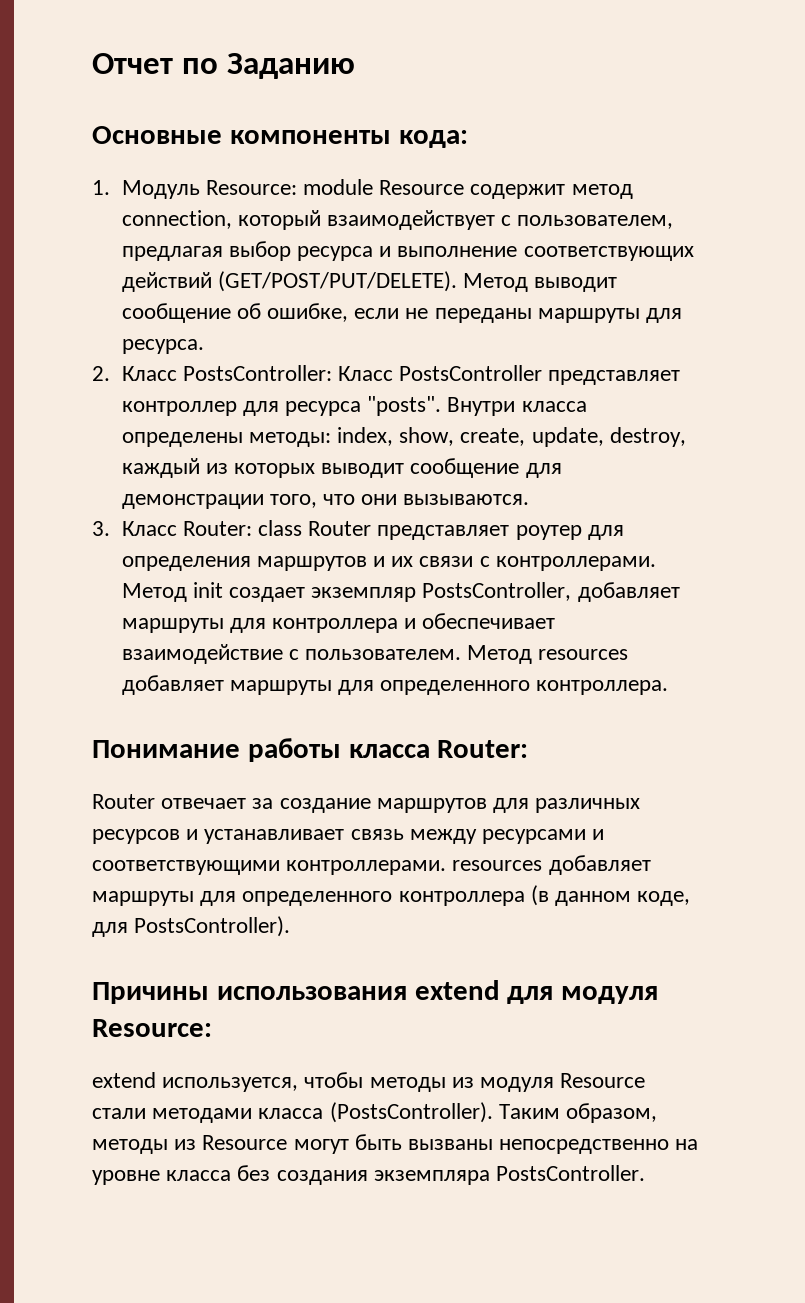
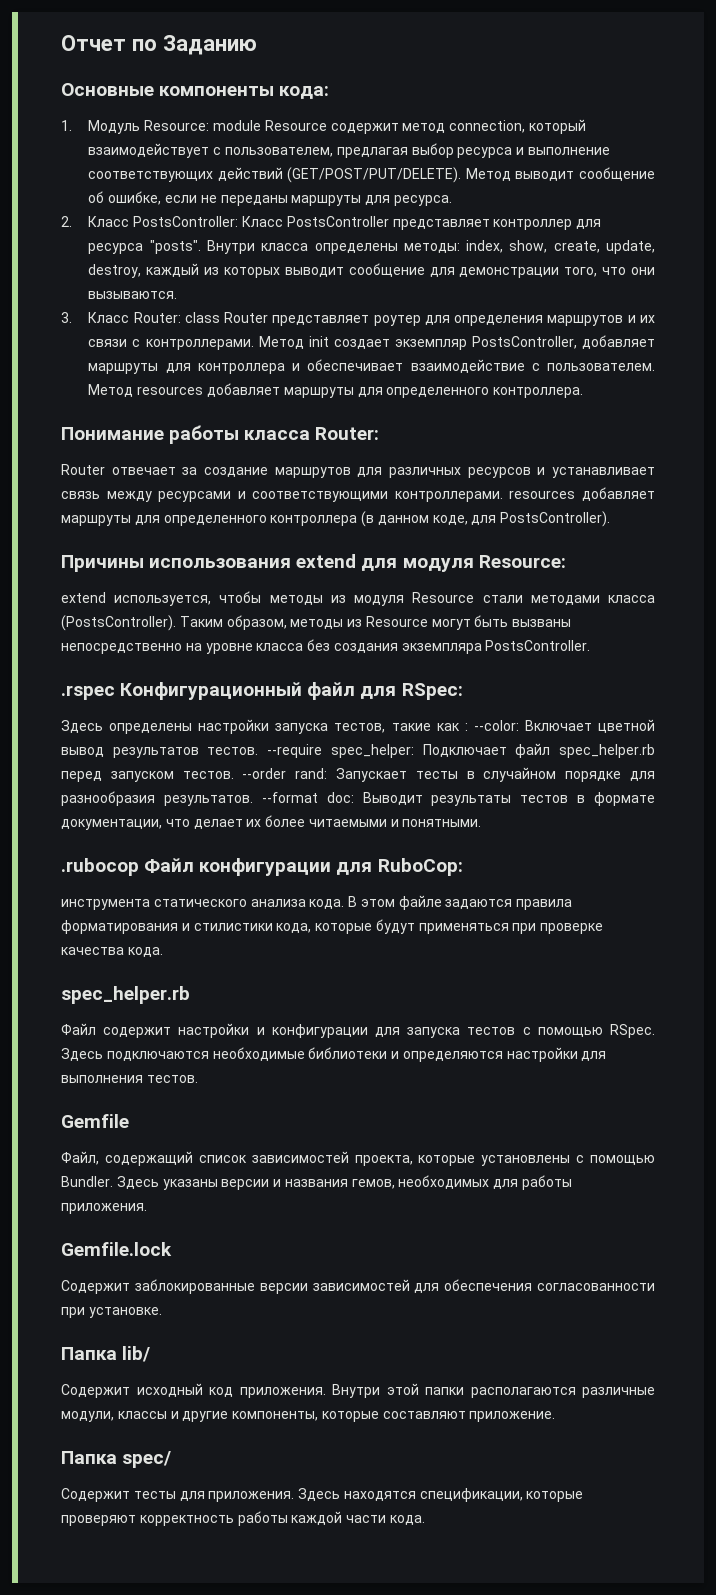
+ .rspec Конфигурационный файл для RSpec:
+ Здесь определены настройки запуска тестов, такие как : --color: Включает цветной вывод результатов тестов. --require spec_helper: Подключает файл spec_helper.rb перед запуском тестов. --order rand: Запускает тесты в случайном порядке для разнообразия результатов. --format doc: Выводит результаты тестов в формате документации, что делает их более читаемыми и понятными.
+ .rubocop Файл конфигурации для RuboCop:
+ инструмента статического анализа кода. В этом файле задаются правила форматирования и стилистики кода, которые будут применяться при проверке качества кода.
+ spec_helper.rb
+ Файл содержит настройки и конфигурации для запуска тестов с помощью RSpec. Здесь подключаются необходимые библиотеки и определяются настройки для выполнения тестов.
+ Gemfile
+ Файл, содержащий список зависимостей проекта, которые установлены с помощью Bundler. Здесь указаны версии и названия гемов, необходимых для работы приложения.
+ Gemfile.lock
+ Содержит заблокированные версии зависимостей для обеспечения согласованности при установке.
+ Папка lib/
+ Содержит исходный код приложения. Внутри этой папки располагаются различные модули, классы и другие компоненты, которые составляют приложение.
+ Папка spec/
+ Содержит тесты для приложения. Здесь находятся спецификации, которые проверяют корректность работы каждой части кода.

